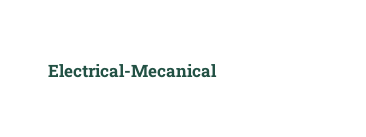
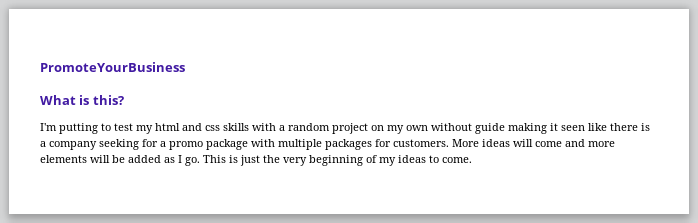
- Electrical-Mecanical
+ PromoteYourBusiness
+ What is this?
+ I'm putting to test my html and css skills with a random project on my own without guide making it seen like there is a company seeking for a promo package with multiple packages for customers. More ideas will come and more elements will be added as I go. This is just the very beginning of my ideas to come.

